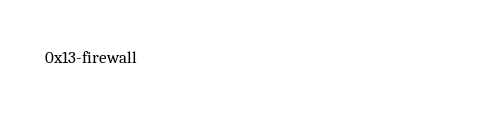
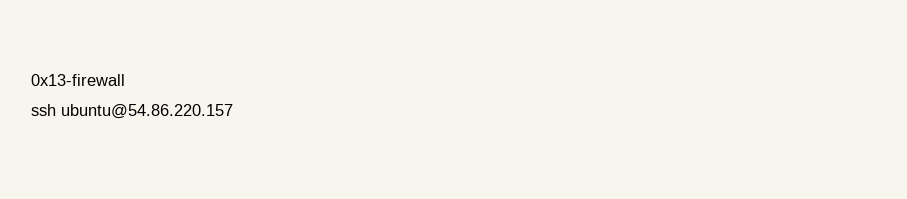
+ ssh ubuntu@54.86.220.157

